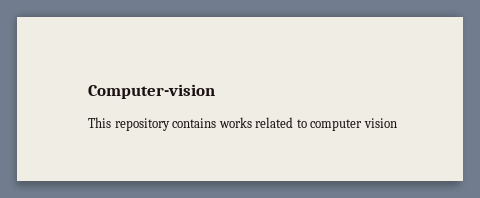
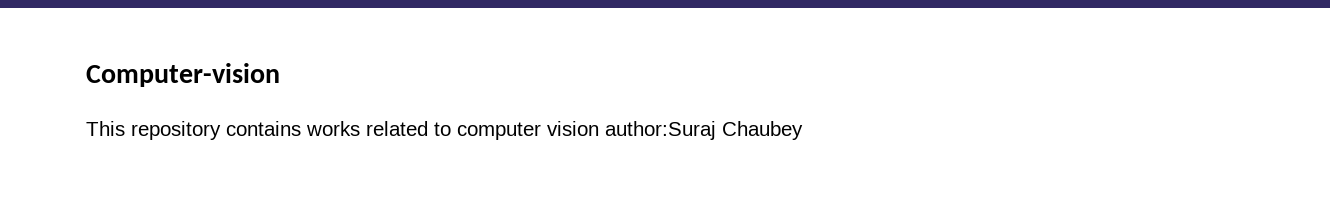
- This repository contains works related to computer vision
+ This repository contains works related to computer vision author:Suraj Chaubey

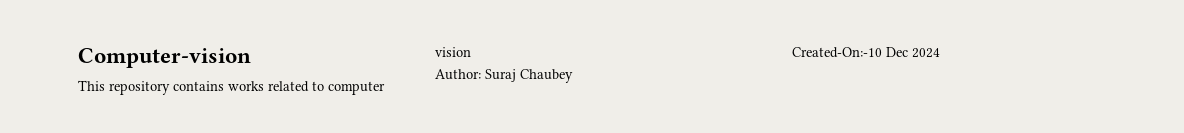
- This repository contains works related to computer vision author:Suraj Chaubey
+ This repository contains works related to computer vision
+ Author: Suraj Chaubey
+ Created-On:-10 Dec 2024

